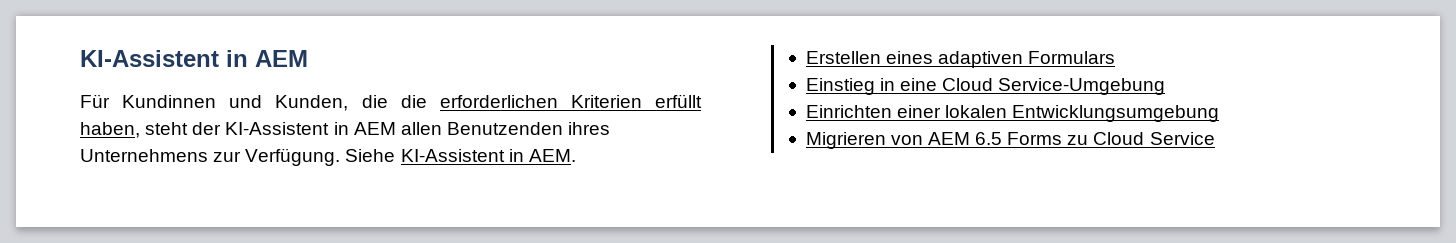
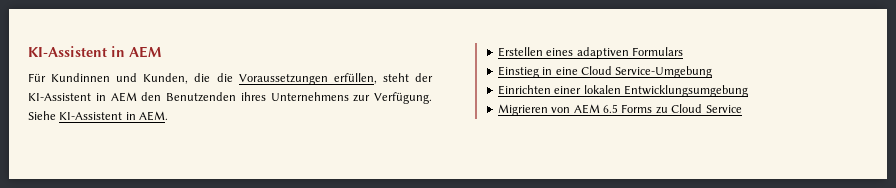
- Für Kundinnen und Kunden, die die erforderlichen Kriterien erfüllt haben, steht der KI-Assistent in AEM allen Benutzenden ihres Unternehmens zur Verfügung.
+ Für Kundinnen und Kunden, die die Voraussetzungen erfüllen, steht der KI-Assistent in AEM den Benutzenden ihres Unternehmens zur Verfügung.

